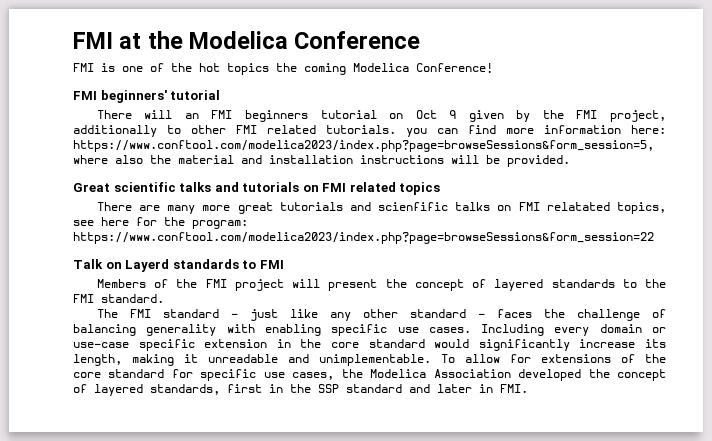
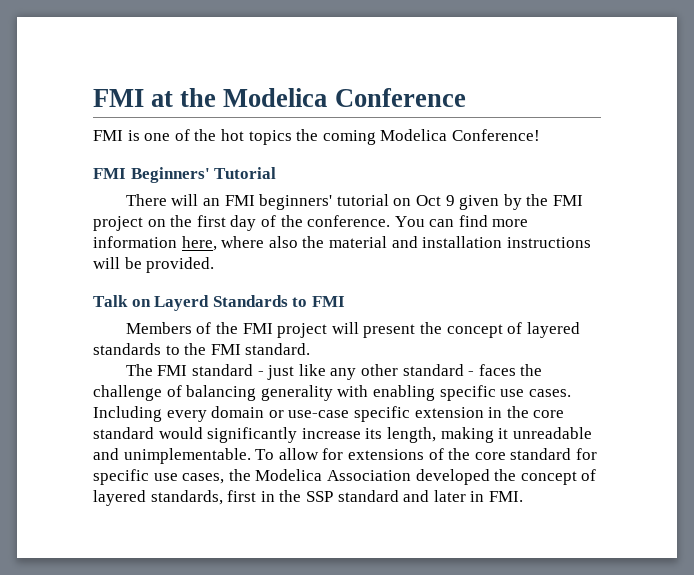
- FMI beginners' tutorial
+ FMI Beginners' Tutorial
- There will an FMI beginners tutorial on Oct 9 given by the FMI project, additionally to other FMI related tutorials. you can find more information here: https://www.conftool.com/modelica2023/index.php?page=browseSessions&form_session=5, where also the material and installation instructions will be provided.
+ There will an FMI beginners' tutorial on Oct 9 given by the FMI project on the first day of the conference. You can find more information here, where also the material and installation instructions will be provided.
- Great scientific talks and tutorials on FMI related topics
- There are many more great tutorials and scienfific talks on FMI relatated topics, see here for the program: https://www.conftool.com/modelica2023/index.php?page=browseSessions&form_session=22
- Talk on Layerd standards to FMI
+ Talk on Layerd Standards to FMI

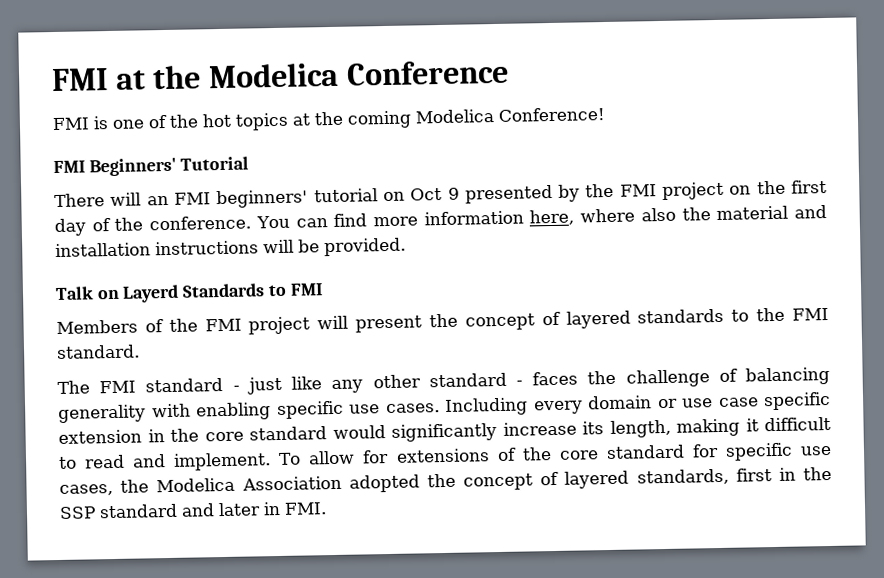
- FMI is one of the hot topics the coming Modelica Conference!
+ FMI is one of the hot topics at the coming Modelica Conference!
- There will an FMI beginners' tutorial on Oct 9 given by the FMI project on the first day of the conference.
+ There will an FMI beginners' tutorial on Oct 9 presented by the FMI project on the first day of the conference.
- Including every domain or use-case specific extension in the core standard would significantly increase its length, making it unreadable and unimplementable.
+ Including every domain or use case specific extension in the core standard would significantly increase its length, making it difficult to read and implement.
- To allow for extensions of the core standard for specific use cases, the Modelica Association developed the concept of layered standards, first in the SSP standard and later in FMI.
+ To allow for extensions of the core standard for specific use cases, the Modelica Association adopted the concept of layered standards, first in the SSP standard and later in FMI.

